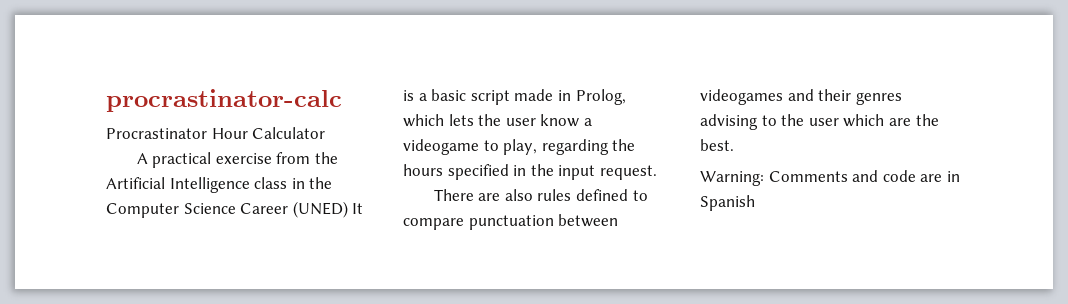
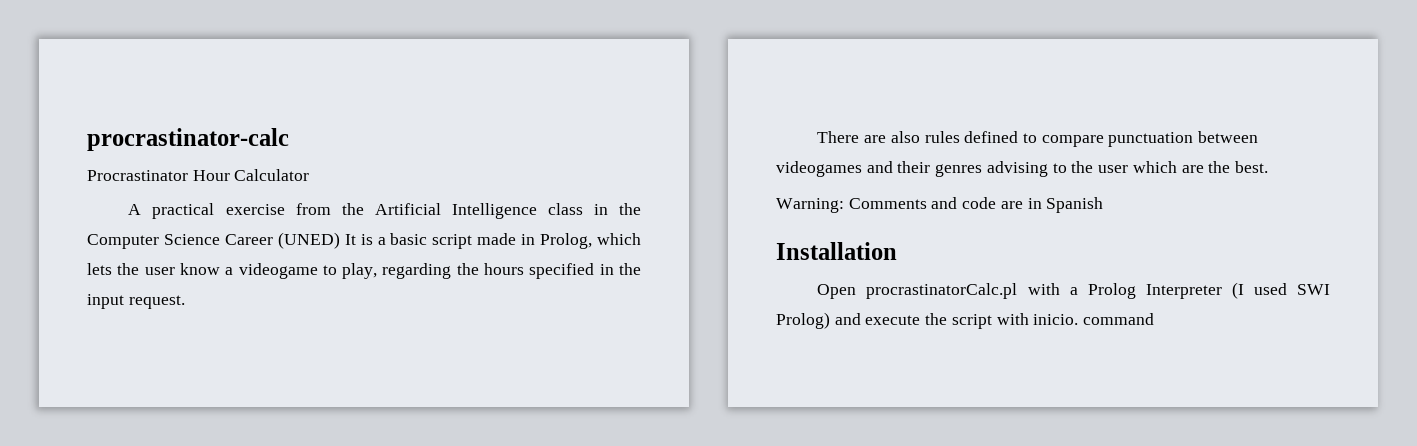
+ Installation
+ Open procrastinatorCalc.pl with a Prolog Interpreter (I used SWI Prolog) and execute the script with inicio. command

